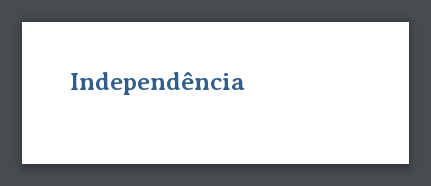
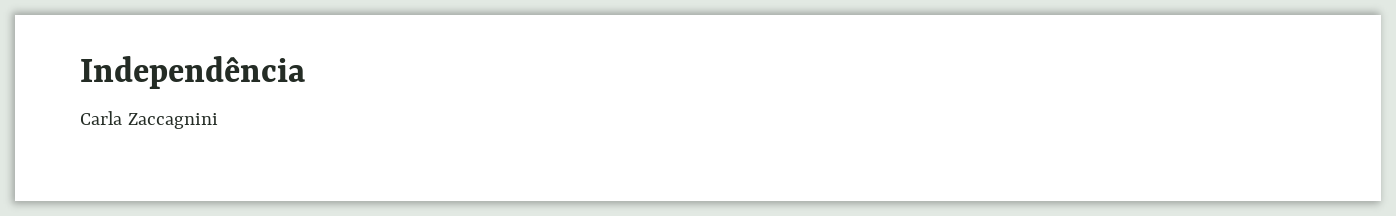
+ Carla Zaccagnini

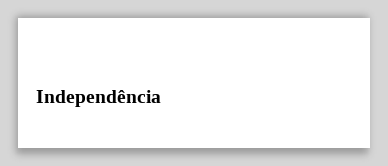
- Carla Zaccagnini

